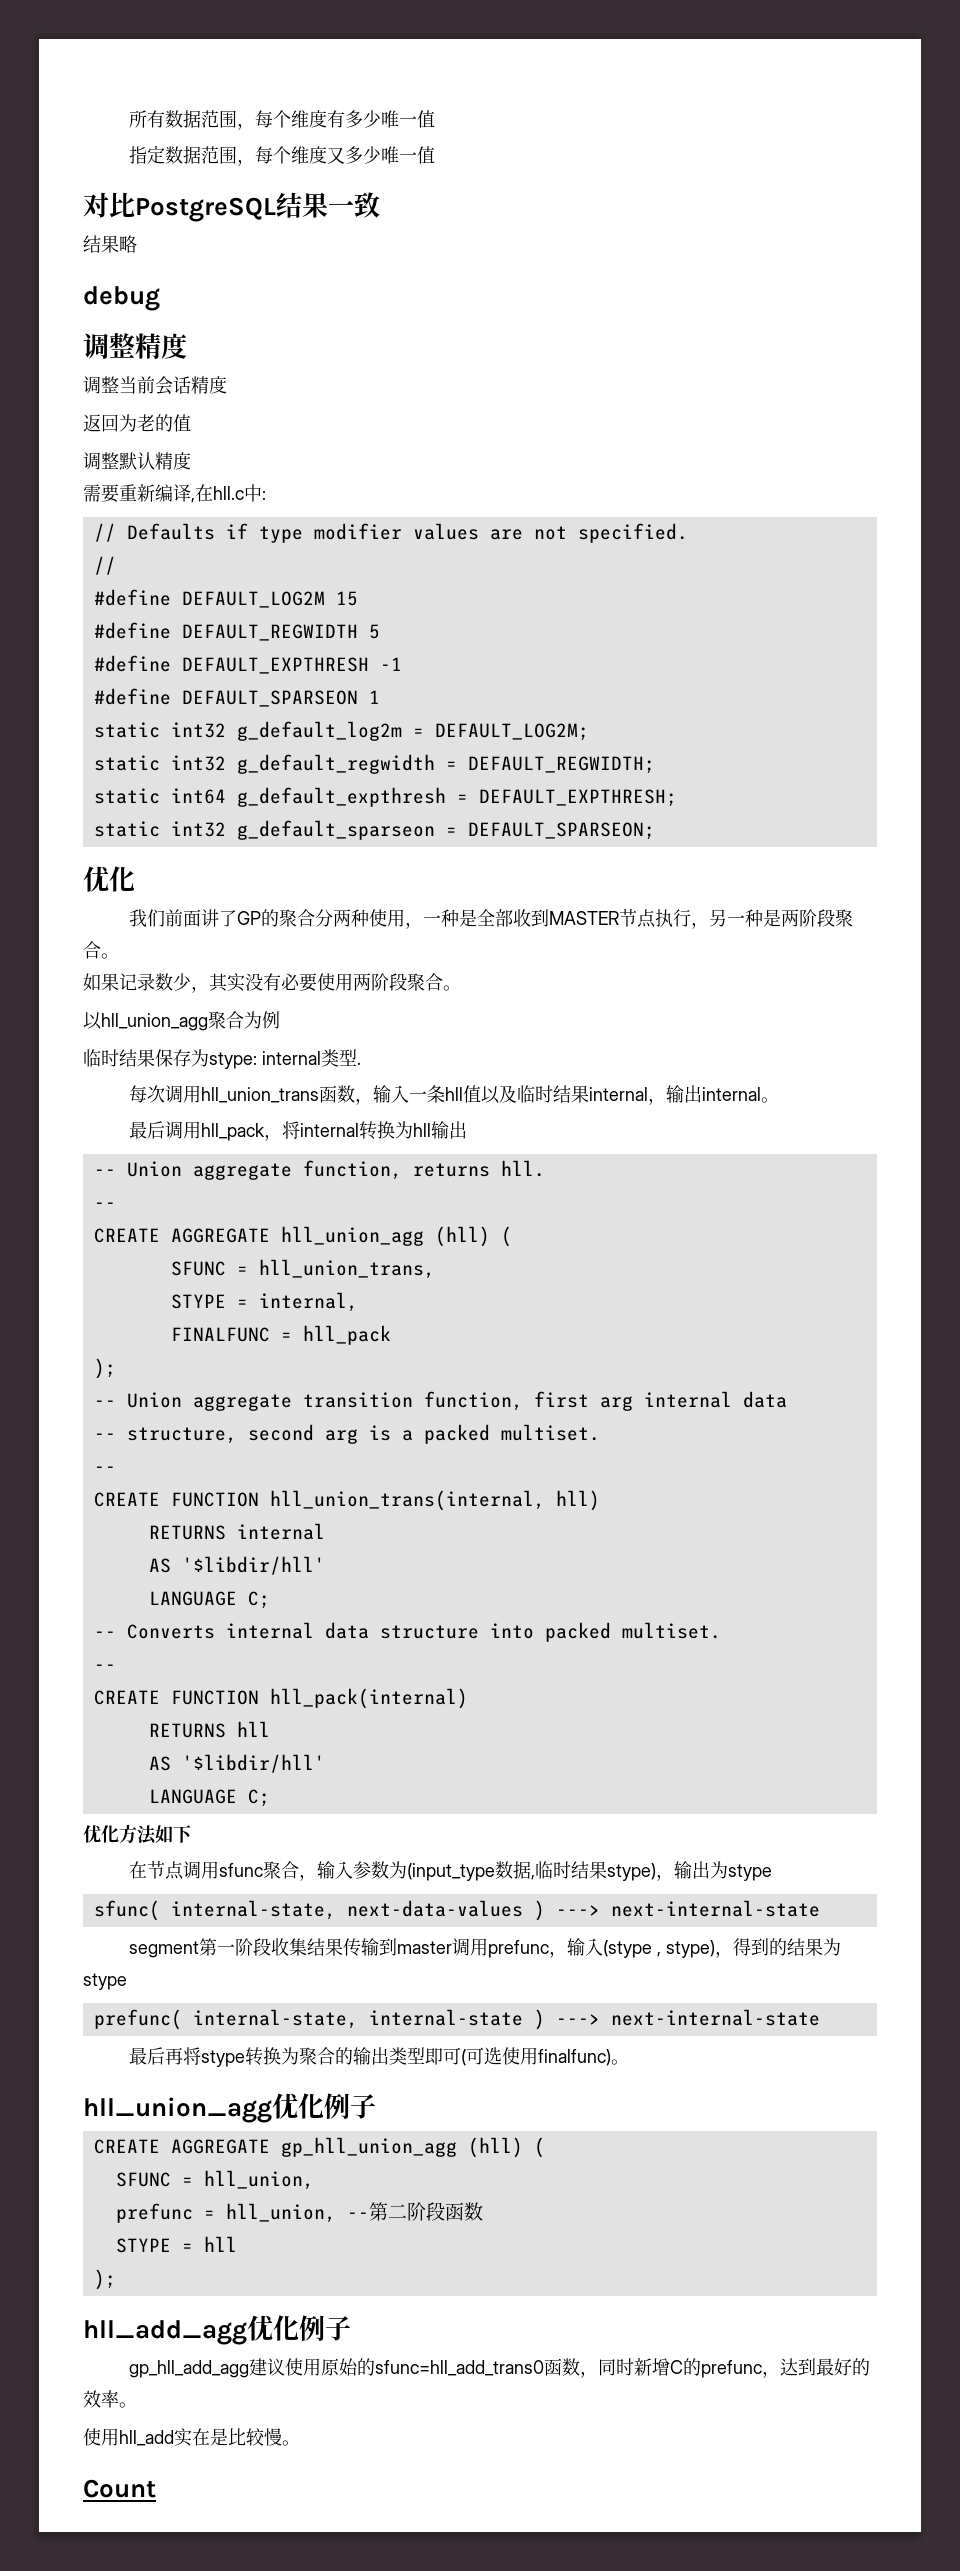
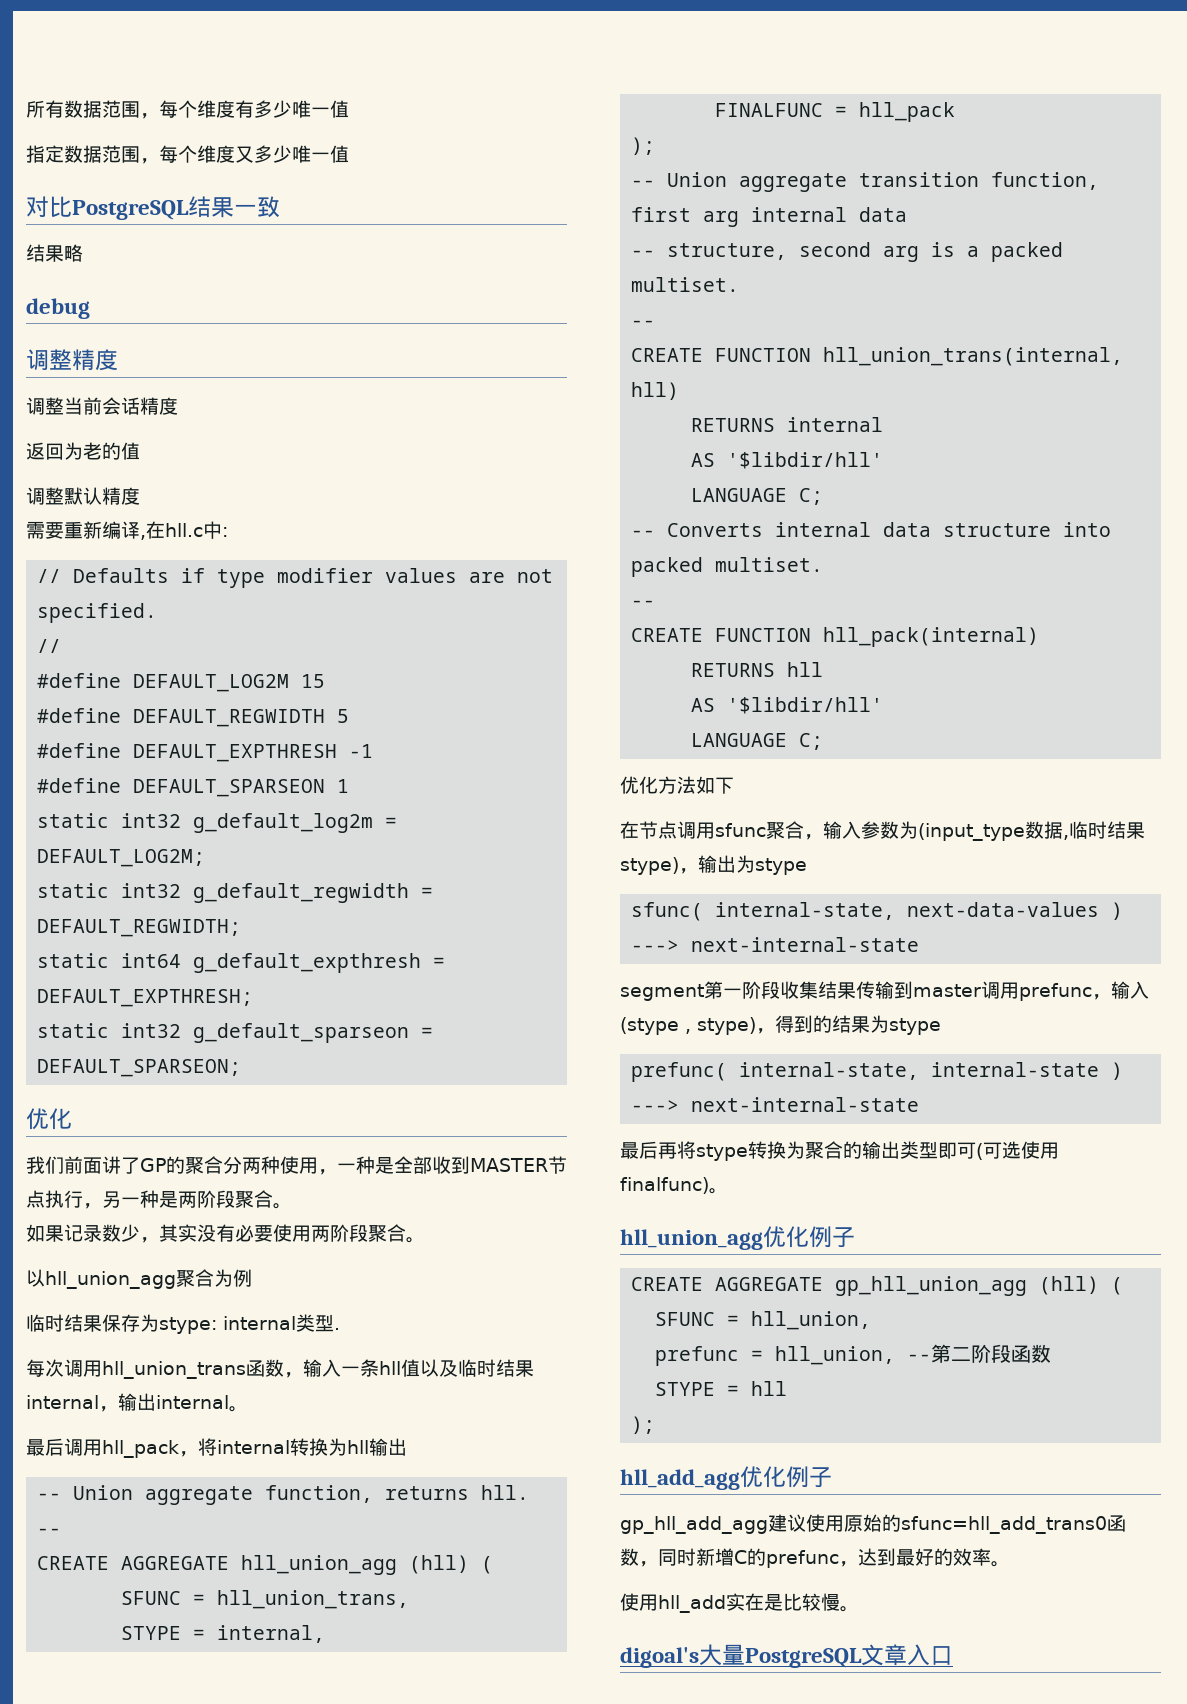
- Count
+ digoal's大量PostgreSQL文章入口

